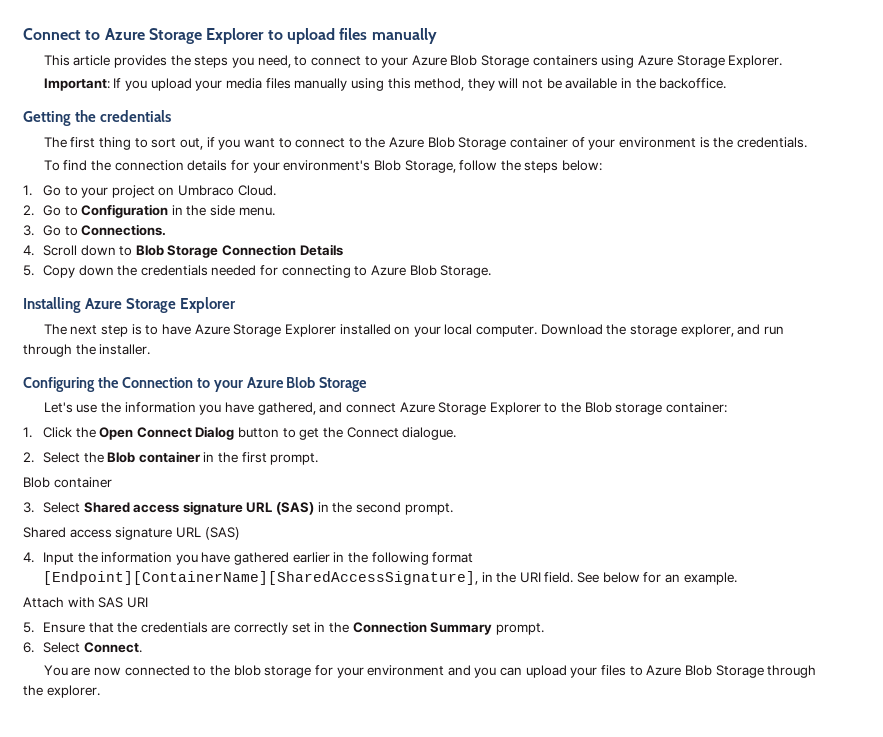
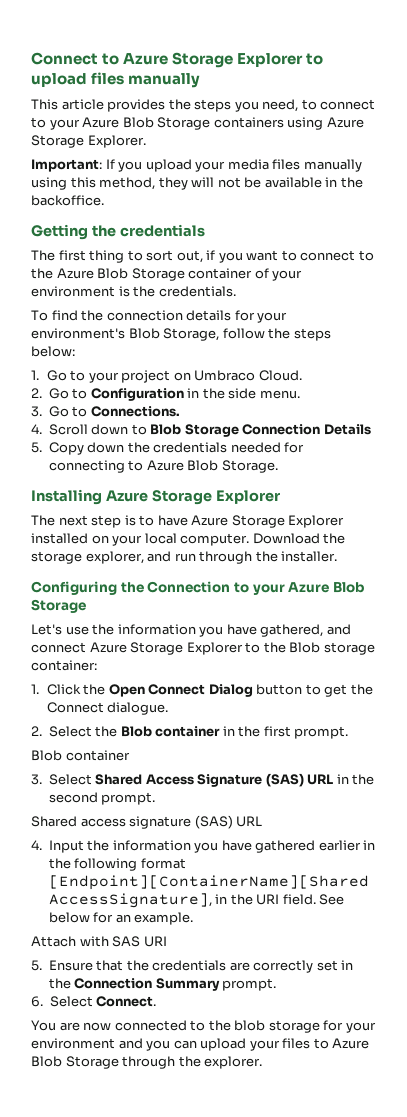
- 3. Select Shared access signature URL (SAS) in the second prompt.
- Shared access signature URL (SAS)
+ 3. Select Shared Access Signature (SAS) URL in the second prompt.
+ Shared access signature (SAS) URL

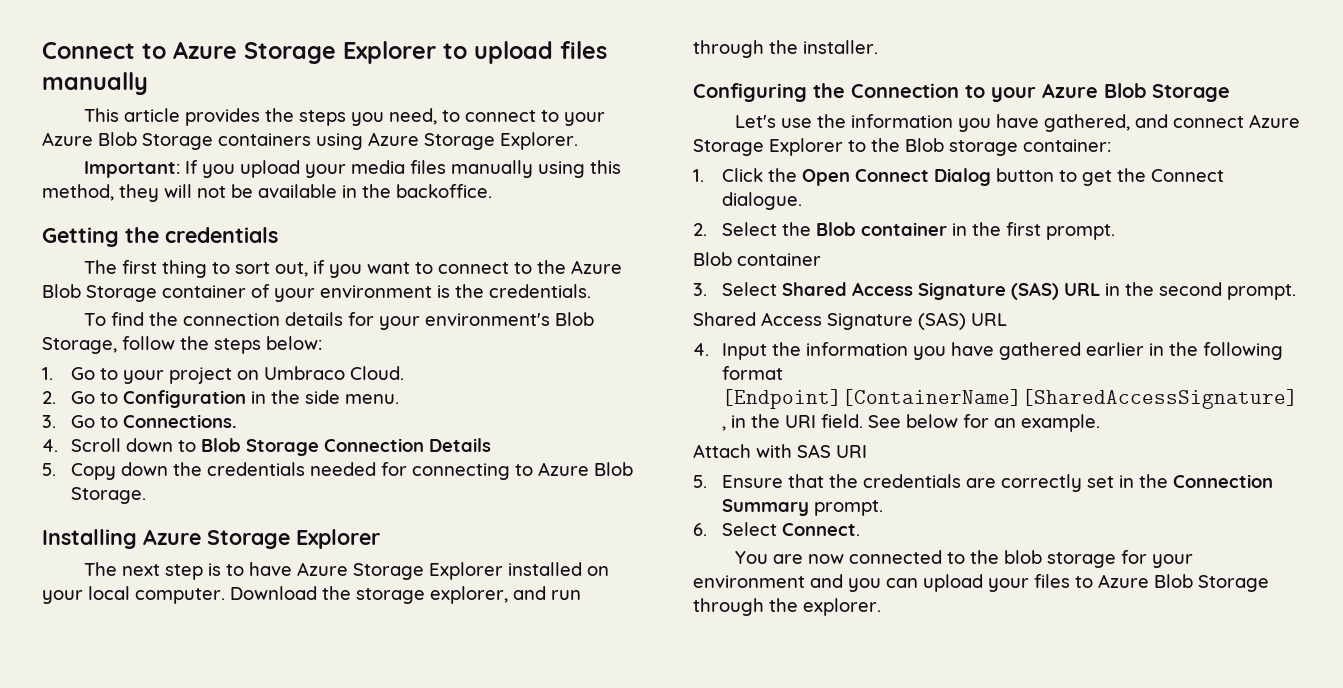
  3. Select Shared Access Signature (SAS) URL in the second prompt.
- Shared access signature (SAS) URL
+ Shared Access Signature (SAS) URL

